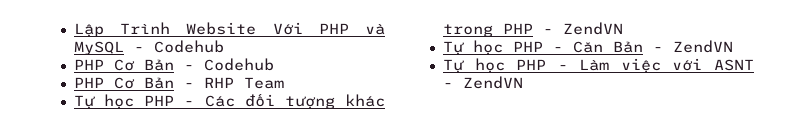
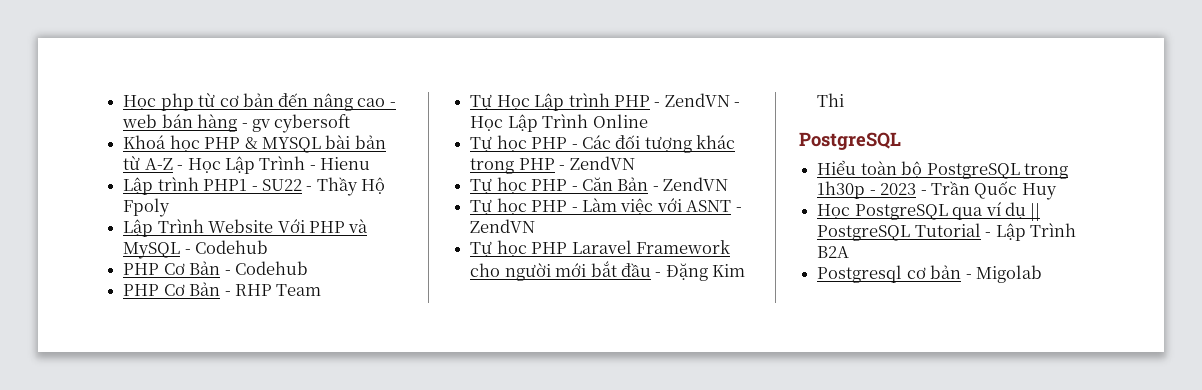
+ Học php từ cơ bản đến nâng cao - web bán hàng - gv cybersoft
+ Khoá học PHP & MYSQL bài bản từ A-Z - Học Lập Trình - Hienu
+ Lập trình PHP1 - SU22 - Thầy Hộ Fpoly
+ Tự Học Lập trình PHP - ZendVN - Học Lập Trình Online
+ Tự học PHP Laravel Framework cho người mới bắt đầu - Đặng Kim Thi
+ PostgreSQL
+ Hiểu toàn bộ PostgreSQL trong 1h30p - 2023 - Trần Quốc Huy
+ Học PostgreSQL qua ví dụ || PostgreSQL Tutorial - Lập Trình B2A
+ Postgresql cơ bản - Migolab

